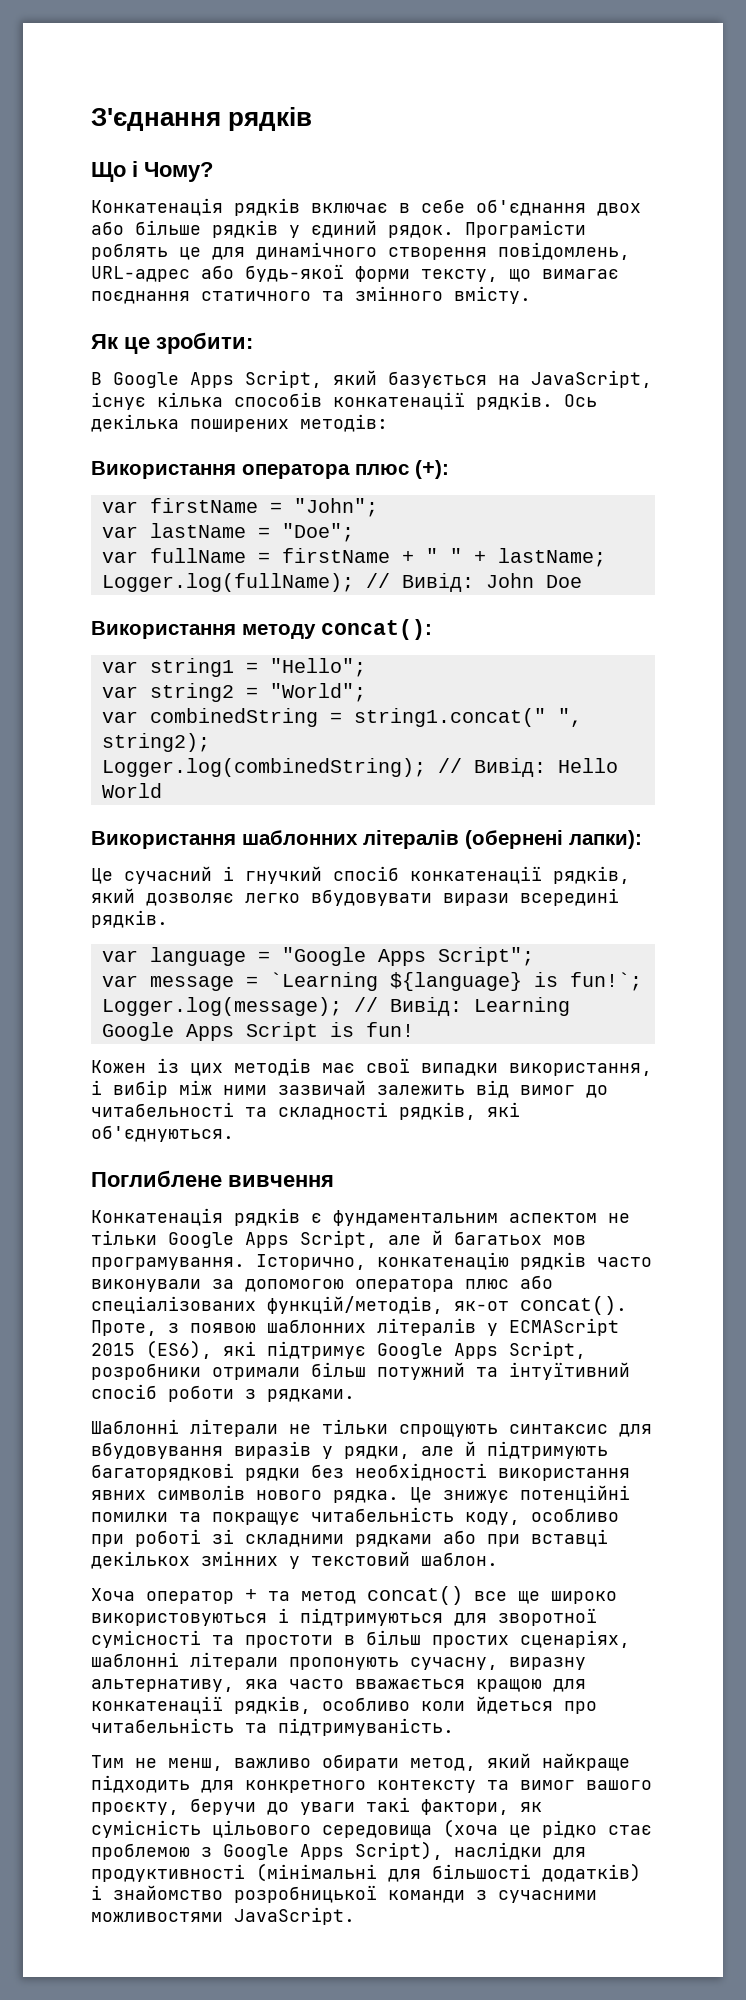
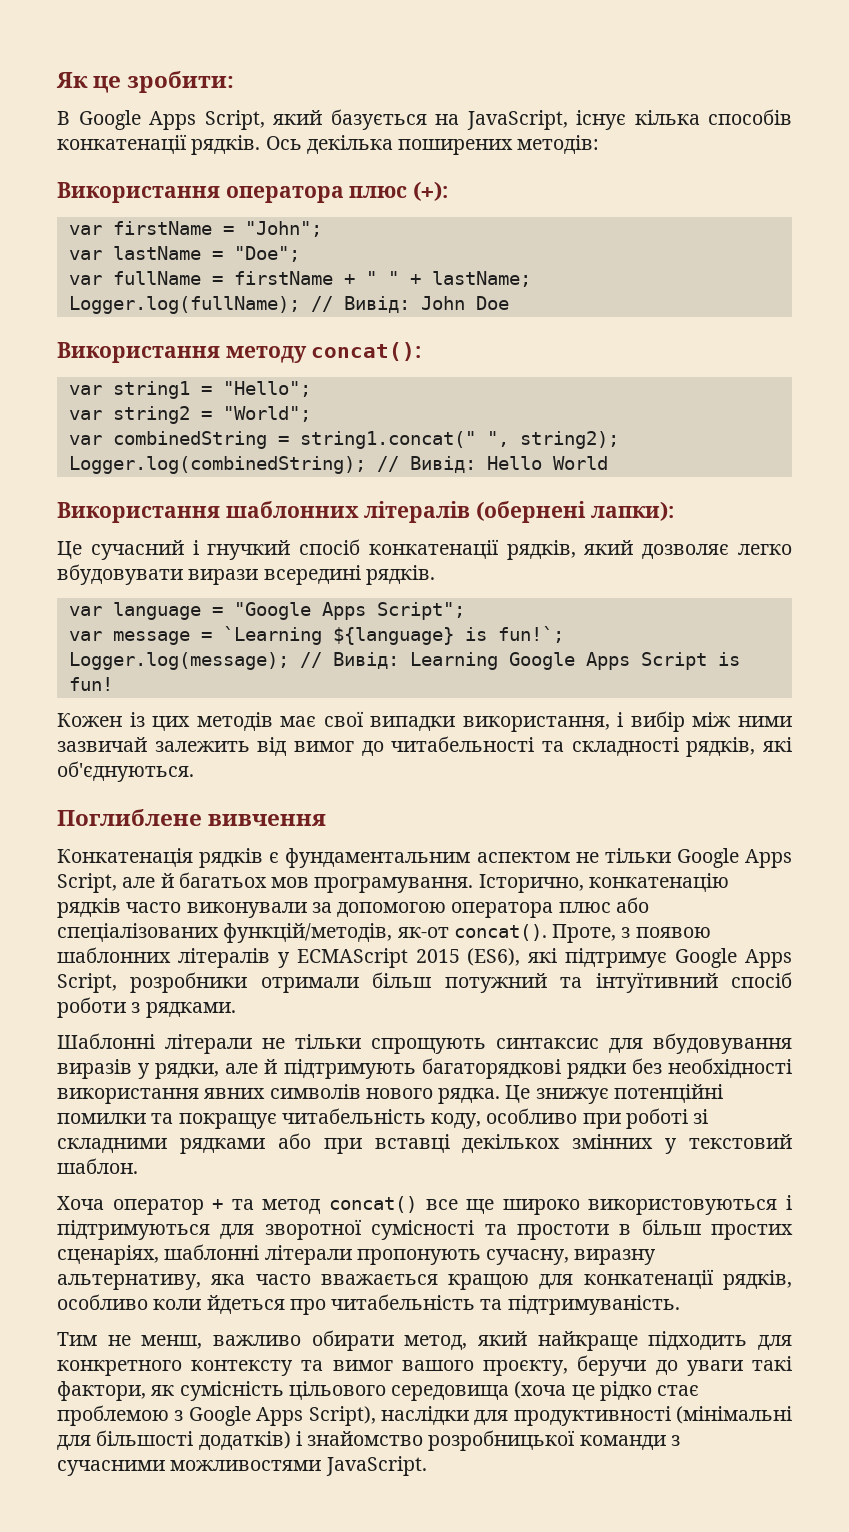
- З'єднання рядків
- Що і Чому?
- Конкатенація рядків включає в себе об'єднання двох або більше рядків у єдиний рядок. Програмісти роблять це для динамічного створення повідомлень, URL-адрес або будь-якої форми тексту, що вимагає поєднання статичного та змінного вмісту.

